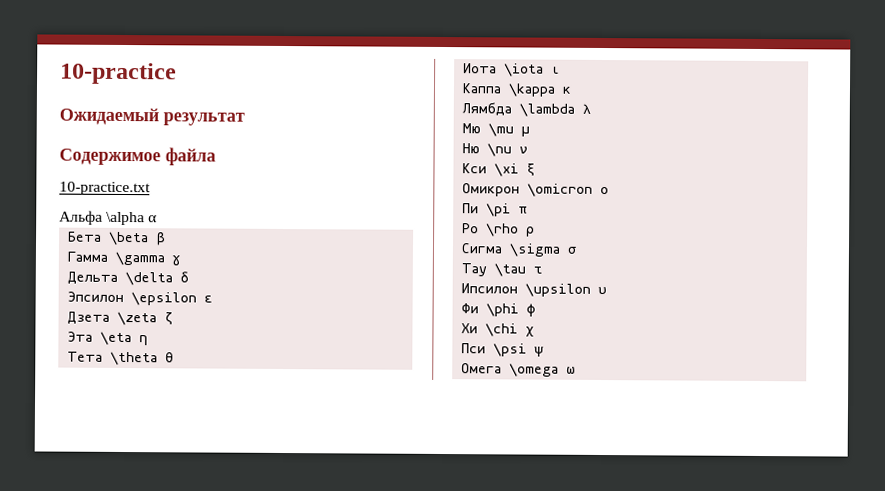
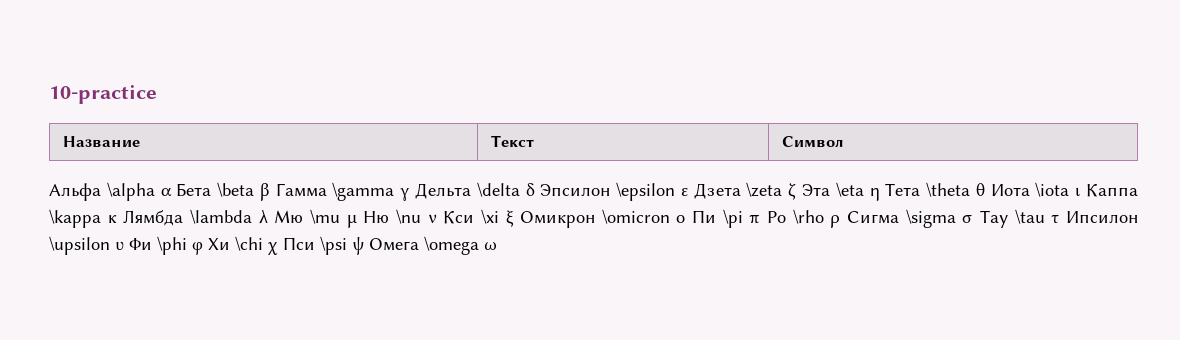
- Ожидаемый результат
- Содержимое файла
- 10-practice.txt
+ Название | Текст | Символ
- Альфа \alpha α
- Бета \beta β
- Гамма \gamma γ
- Дельта \delta δ
- Эпсилон \epsilon ε
- Дзета \zeta ζ
- Эта \eta η
- Тета \theta θ
- Иота \iota ι
- Каппа \kappa κ
- Лямбда \lambda λ
- Мю \mu μ
- Ню \nu ν
- Кси \xi ξ
- Омикрон \omicron ο
- Пи \pi π
- Ро \rho ρ
- Сигма \sigma σ
- Тау \tau τ
- Ипсилон \upsilon υ
- Фи \phi φ
- Хи \chi χ
- Пси \psi ψ
- Омега \omega ω
+ Альфа \alpha α Бета \beta β Гамма \gamma γ Дельта \delta δ Эпсилон \epsilon ε Дзета \zeta ζ Эта \eta η Тета \theta θ Иота \iota ι Каппа \kappa κ Лямбда \lambda λ Мю \mu μ Ню \nu ν Кси \xi ξ Омикрон \omicron ο Пи \pi π Ро \rho ρ Сигма \sigma σ Тау \tau τ Ипсилон \upsilon υ Фи \phi φ Хи \chi χ Пси \psi ψ Омега \omega ω

